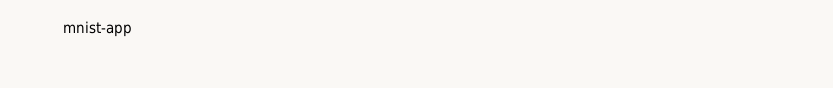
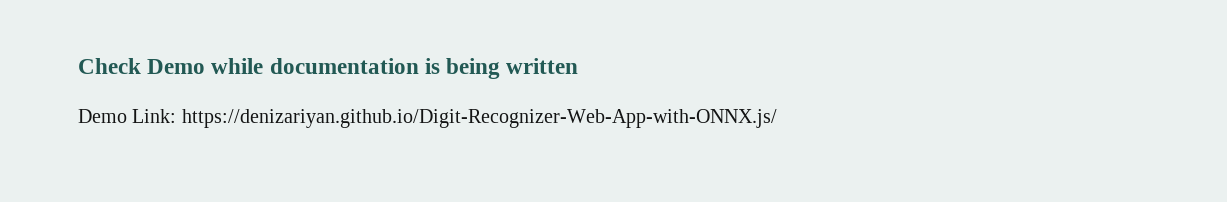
- mnist-app
+ Check Demo while documentation is being written
+ Demo Link: https://denizariyan.github.io/Digit-Recognizer-Web-App-with-ONNX.js/

